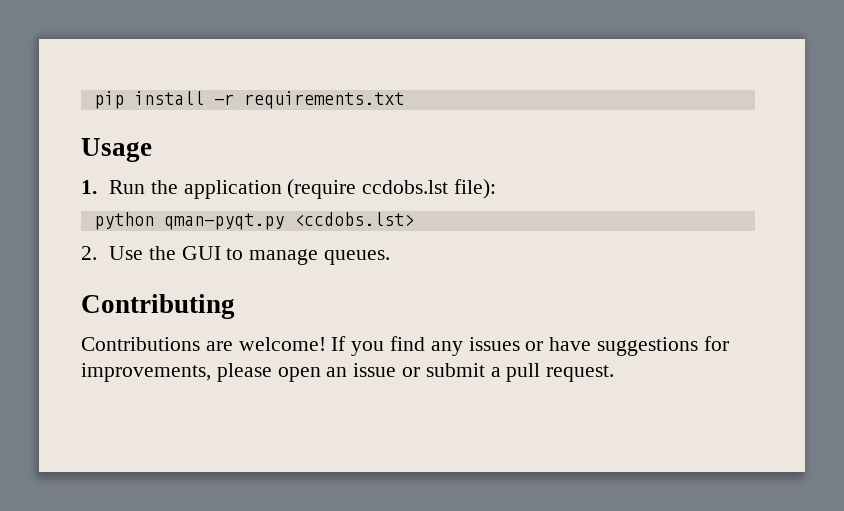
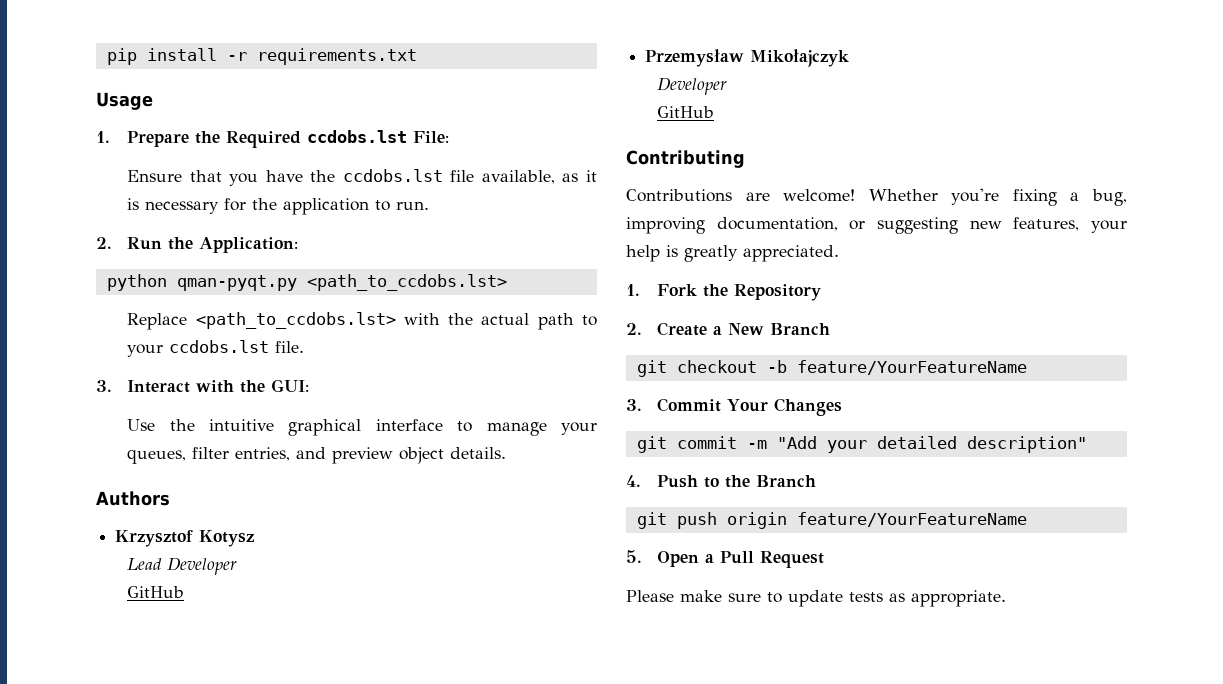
- 1. Run the application (require ccdobs.lst file):
- python qman-pyqt.py <ccdobs.lst>
- 2. Use the GUI to manage queues.
+ 1. Prepare the Required ccdobs.lst File:
+ Ensure that you have the ccdobs.lst file available, as it is necessary for the application to run.
+ 2. Run the Application:
+ python qman-pyqt.py <path_to_ccdobs.lst>
+ Replace <path_to_ccdobs.lst> with the actual path to your ccdobs.lst file.
+ 3. Interact with the GUI:
+ Use the intuitive graphical interface to manage your queues, filter entries, and preview object details.
+ Authors
+ Krzysztof Kotysz
+ Lead Developer
+ GitHub
+ Przemysław Mikołajczyk
+ Developer
+ GitHub
  Contributing
- Contributions are welcome! If you find any issues or have suggestions for improvements, please open an issue or submit a pull request.
+ Contributions are welcome! Whether you're fixing a bug, improving documentation, or suggesting new features, your help is greatly appreciated.
+ 1. Fork the Repository
+ 2. Create a New Branch
+ git checkout -b feature/YourFeatureName
+ 3. Commit Your Changes
+ git commit -m "Add your detailed description"
+ 4. Push to the Branch
+ git push origin feature/YourFeatureName
+ 5. Open a Pull Request
+ Please make sure to update tests as appropriate.

